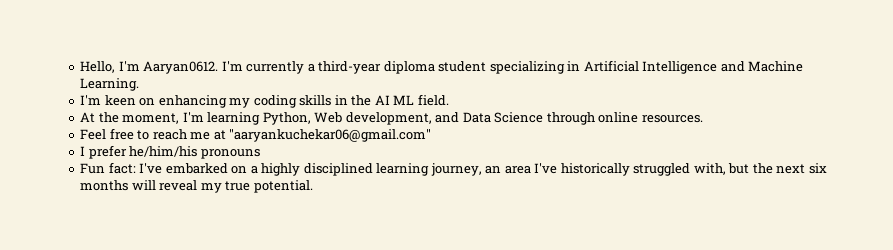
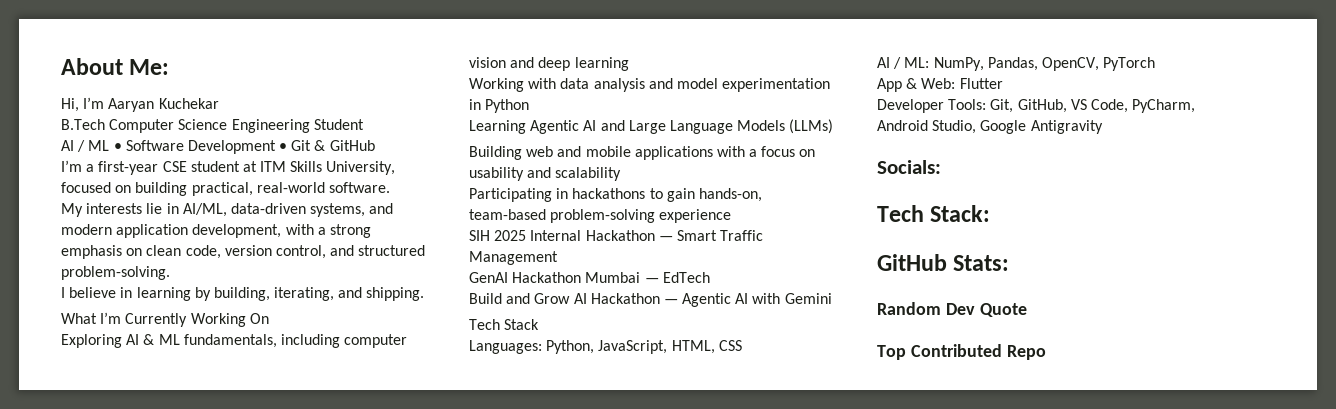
- Hello, I'm Aaryan0612. I'm currently a third-year diploma student specializing in Artificial Intelligence and Machine Learning.
- I'm keen on enhancing my coding skills in the AI ML field.
- At the moment, I'm learning Python, Web development, and Data Science through online resources.
- Feel free to reach me at "aaryankuchekar06@gmail.com"
- I prefer he/him/his pronouns
- Fun fact: I've embarked on a highly disciplined learning journey, an area I've historically struggled with, but the next six months will reveal my true potential.
+ About Me:
+ Hi, I’m Aaryan Kuchekar
+ B.Tech Computer Science Engineering Student
+ AI / ML • Software Development • Git & GitHub
+ I’m a first-year CSE student at ITM Skills University, focused on building practical, real-world software.
+ My interests lie in AI/ML, data-driven systems, and modern application development, with a strong emphasis on clean code, version control, and structured problem-solving.
+ I believe in learning by building, iterating, and shipping.
+ What I’m Currently Working On
+ Exploring AI & ML fundamentals, including computer vision and deep learning
+ Working with data analysis and model experimentation in Python
+ Learning Agentic AI and Large Language Models (LLMs)
+ Building web and mobile applications with a focus on usability and scalability
+ Participating in hackathons to gain hands-on, team-based problem-solving experience
+ SIH 2025 Internal Hackathon — Smart Traffic Management
+ GenAI Hackathon Mumbai — EdTech
+ Build and Grow AI Hackathon — Agentic AI with Gemini
+ Tech Stack
+ Languages: Python, JavaScript, HTML, CSS
+ AI / ML: NumPy, Pandas, OpenCV, PyTorch
+ App & Web: Flutter
+ Developer Tools: Git, GitHub, VS Code, PyCharm, Android Studio, Google Antigravity
+ Socials:
+ Tech Stack:
+ GitHub Stats:
+ Random Dev Quote
+ Top Contributed Repo

